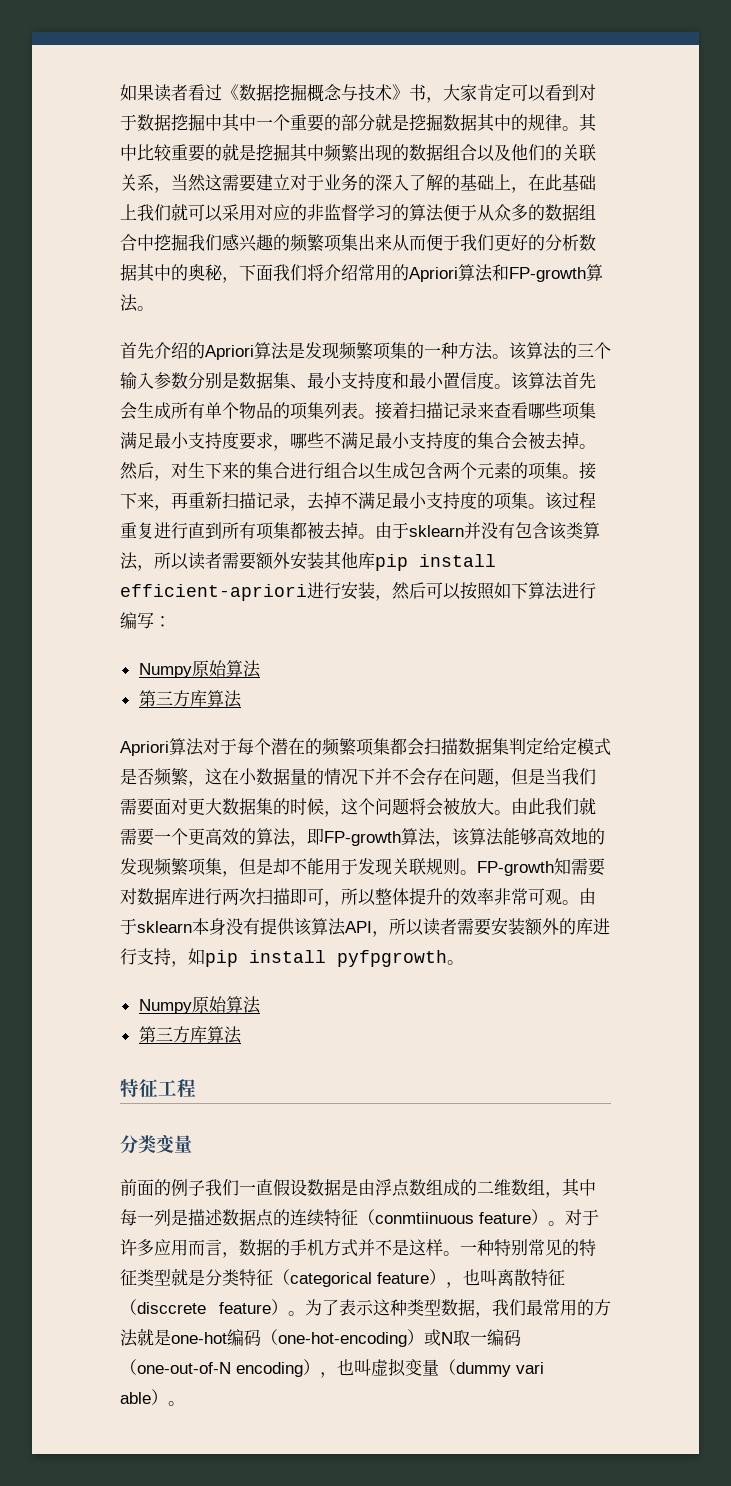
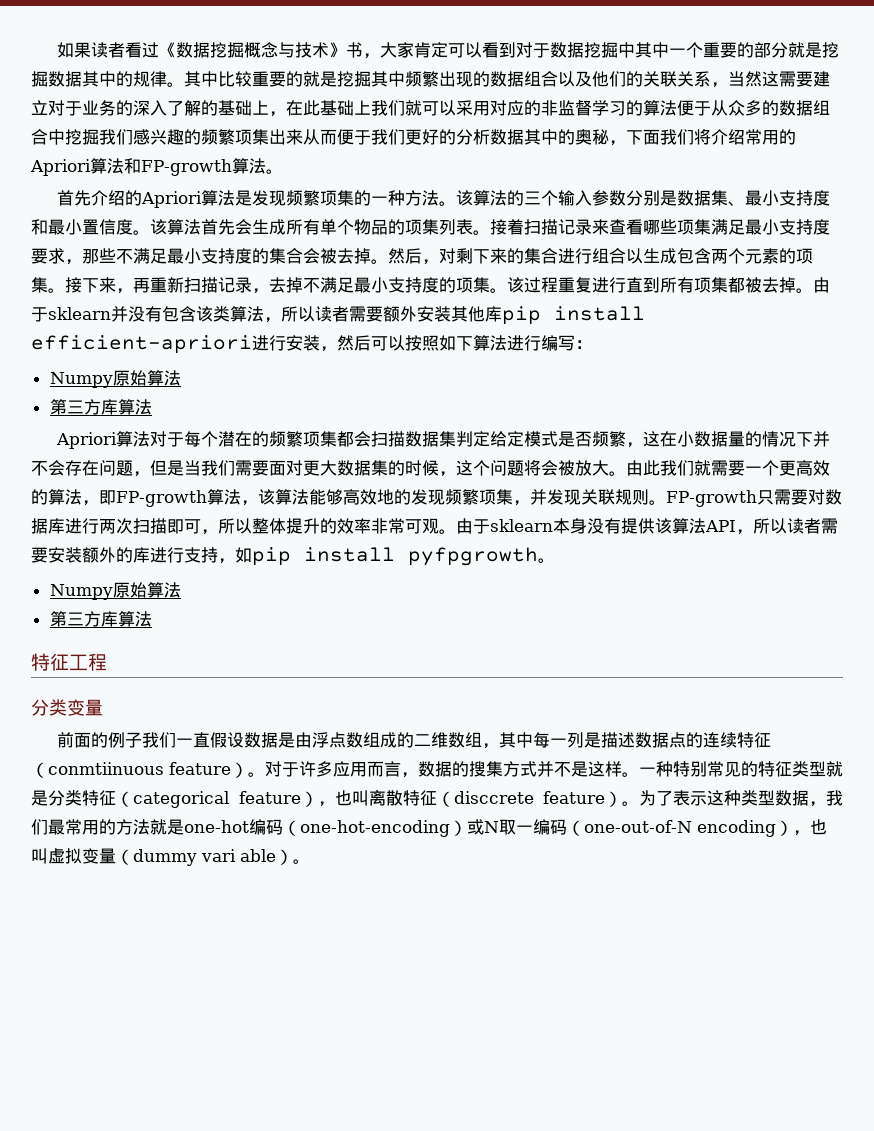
- 接着扫描记录来查看哪些项集满足最小支持度要求，哪些不满足最小支持度的集合会被去掉。
+ 接着扫描记录来查看哪些项集满足最小支持度要求，那些不满足最小支持度的集合会被去掉。
- 然后，对生下来的集合进行组合以生成包含两个元素的项集。
+ 然后，对剩下来的集合进行组合以生成包含两个元素的项集。
- 由此我们就需要一个更高效的算法，即FP-growth算法，该算法能够高效地的发现频繁项集，但是却不能用于发现关联规则。
+ 由此我们就需要一个更高效的算法，即FP-growth算法，该算法能够高效地的发现频繁项集，并发现关联规则。
- FP-growth知需要对数据库进行两次扫描即可，所以整体提升的效率非常可观。
+ FP-growth只需要对数据库进行两次扫描即可，所以整体提升的效率非常可观。
- 对于许多应用而言，数据的手机方式并不是这样。
+ 对于许多应用而言，数据的搜集方式并不是这样。

